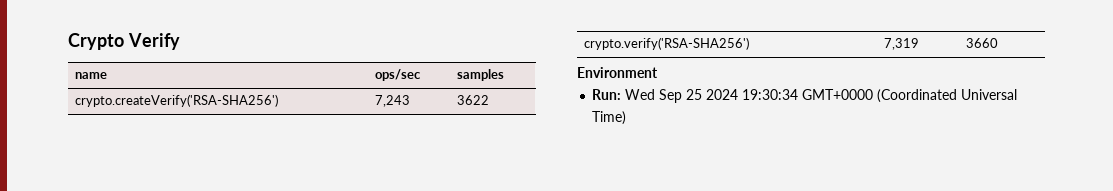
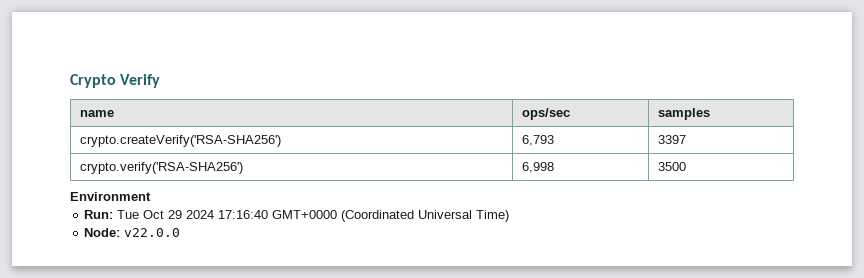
- crypto.createVerify('RSA-SHA256') | 7,243 | 3622
+ crypto.createVerify('RSA-SHA256') | 6,793 | 3397
- crypto.verify('RSA-SHA256') | 7,319 | 3660
+ crypto.verify('RSA-SHA256') | 6,998 | 3500
- Run: Wed Sep 25 2024 19:30:34 GMT+0000 (Coordinated Universal Time)
+ Run: Tue Oct 29 2024 17:16:40 GMT+0000 (Coordinated Universal Time)
+ Node: v22.0.0

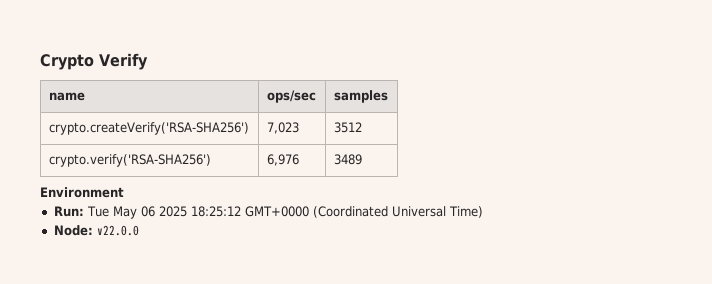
- crypto.createVerify('RSA-SHA256') | 6,793 | 3397
+ crypto.createVerify('RSA-SHA256') | 7,023 | 3512
- crypto.verify('RSA-SHA256') | 6,998 | 3500
+ crypto.verify('RSA-SHA256') | 6,976 | 3489
- Run: Tue Oct 29 2024 17:16:40 GMT+0000 (Coordinated Universal Time)
+ Run: Tue May 06 2025 18:25:12 GMT+0000 (Coordinated Universal Time)

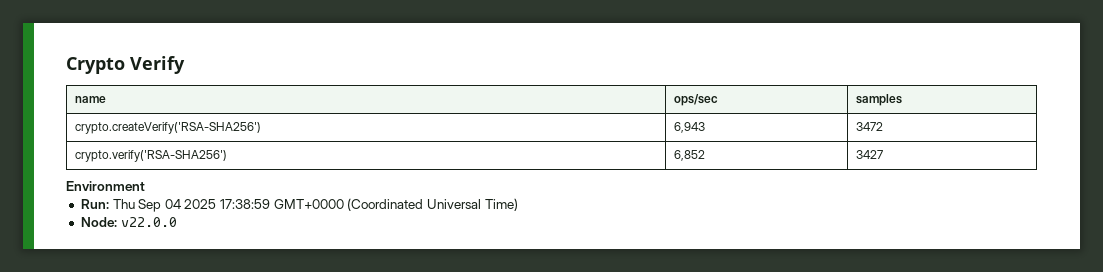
- crypto.createVerify('RSA-SHA256') | 7,023 | 3512
+ crypto.createVerify('RSA-SHA256') | 6,943 | 3472
- crypto.verify('RSA-SHA256') | 6,976 | 3489
+ crypto.verify('RSA-SHA256') | 6,852 | 3427
- Run: Tue May 06 2025 18:25:12 GMT+0000 (Coordinated Universal Time)
+ Run: Thu Sep 04 2025 17:38:59 GMT+0000 (Coordinated Universal Time)

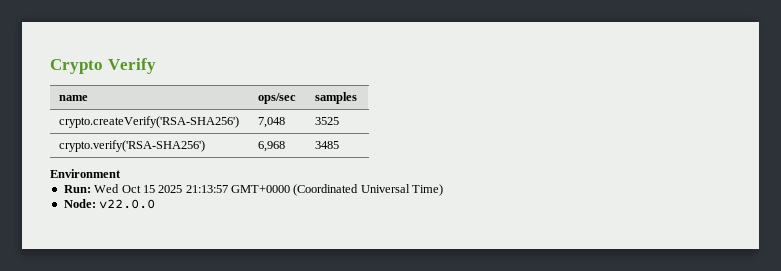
- crypto.createVerify('RSA-SHA256') | 6,943 | 3472
+ crypto.createVerify('RSA-SHA256') | 7,048 | 3525
- crypto.verify('RSA-SHA256') | 6,852 | 3427
+ crypto.verify('RSA-SHA256') | 6,968 | 3485
- Run: Thu Sep 04 2025 17:38:59 GMT+0000 (Coordinated Universal Time)
+ Run: Wed Oct 15 2025 21:13:57 GMT+0000 (Coordinated Universal Time)

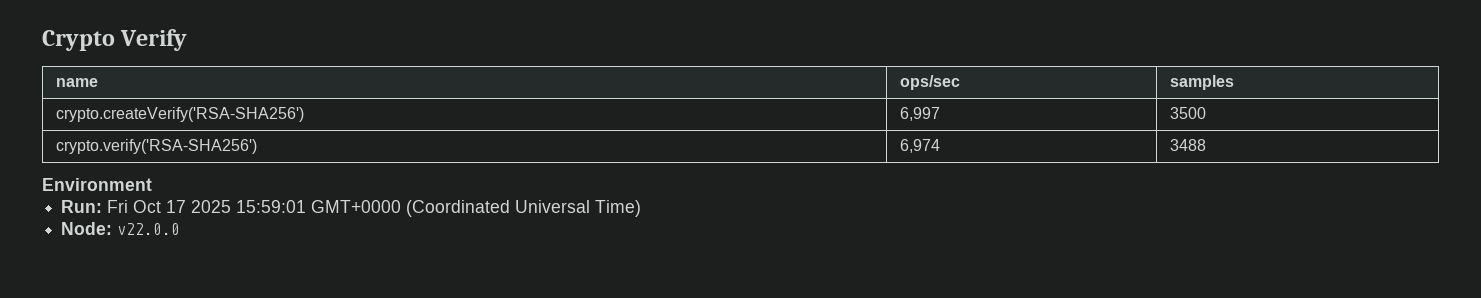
- crypto.createVerify('RSA-SHA256') | 7,048 | 3525
+ crypto.createVerify('RSA-SHA256') | 6,997 | 3500
- crypto.verify('RSA-SHA256') | 6,968 | 3485
+ crypto.verify('RSA-SHA256') | 6,974 | 3488
- Run: Wed Oct 15 2025 21:13:57 GMT+0000 (Coordinated Universal Time)
+ Run: Fri Oct 17 2025 15:59:01 GMT+0000 (Coordinated Universal Time)

